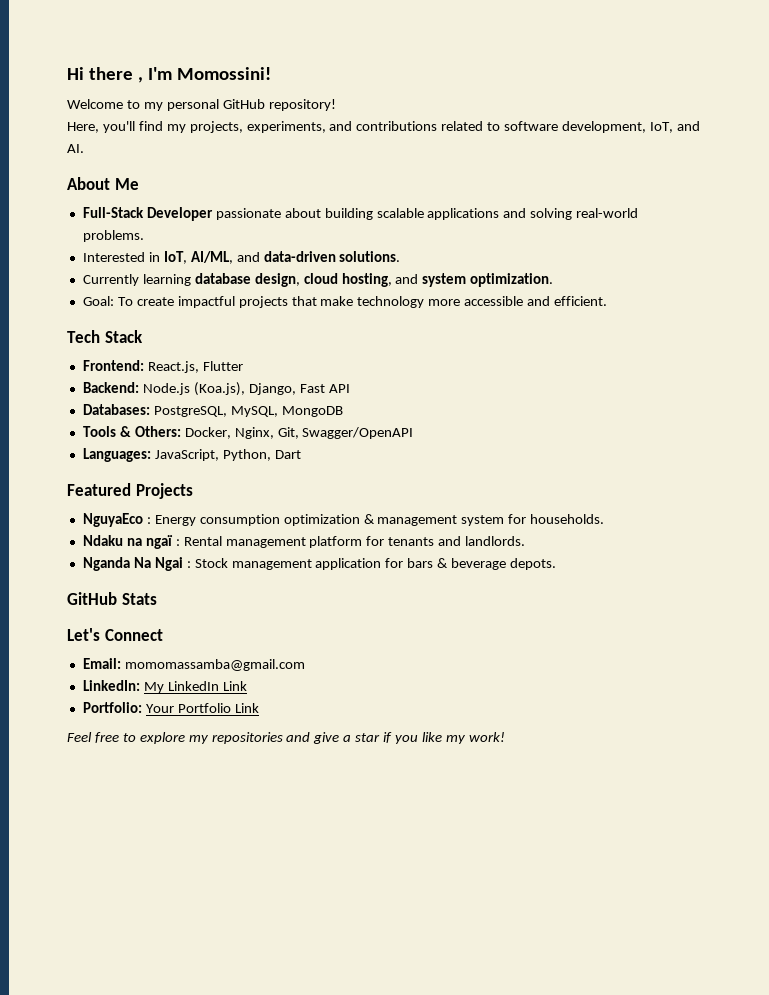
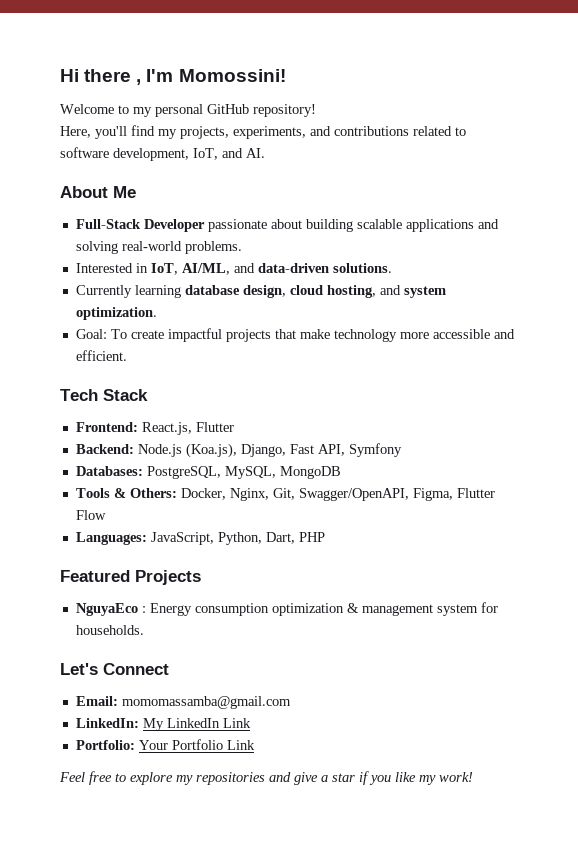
- Backend: Node.js (Koa.js), Django, Fast API
+ Backend: Node.js (Koa.js), Django, Fast API, Symfony
- Tools & Others: Docker, Nginx, Git, Swagger/OpenAPI
+ Tools & Others: Docker, Nginx, Git, Swagger/OpenAPI, Figma, Flutter Flow
- Languages: JavaScript, Python, Dart
+ Languages: JavaScript, Python, Dart, PHP
- Ndaku na ngaï : Rental management platform for tenants and landlords.
- Nganda Na Ngai : Stock management application for bars & beverage depots.
- GitHub Stats

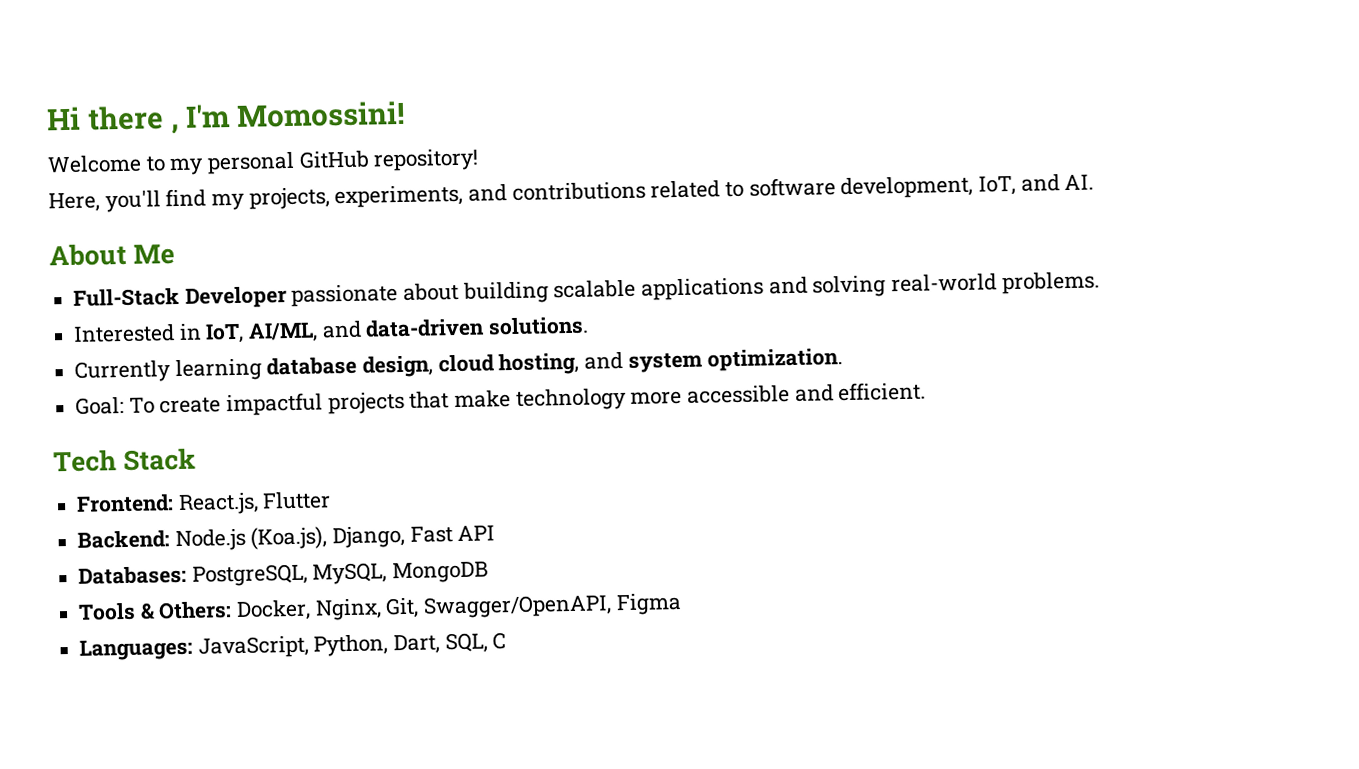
- Backend: Node.js (Koa.js), Django, Fast API, Symfony
+ Backend: Node.js (Koa.js), Django, Fast API
- Tools & Others: Docker, Nginx, Git, Swagger/OpenAPI, Figma, Flutter Flow
+ Tools & Others: Docker, Nginx, Git, Swagger/OpenAPI, Figma
- Languages: JavaScript, Python, Dart, PHP
- Featured Projects
- NguyaEco : Energy consumption optimization & management system for households.
- Let's Connect
- Email: momomassamba@gmail.com
- LinkedIn: My LinkedIn Link
- Portfolio: Your Portfolio Link
- Feel free to explore my repositories and give a star if you like my work!
+ Languages: JavaScript, Python, Dart, SQL, C

